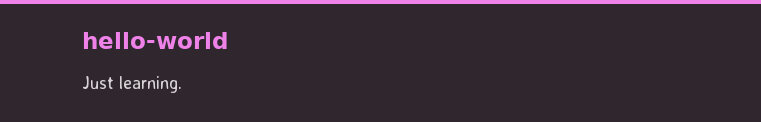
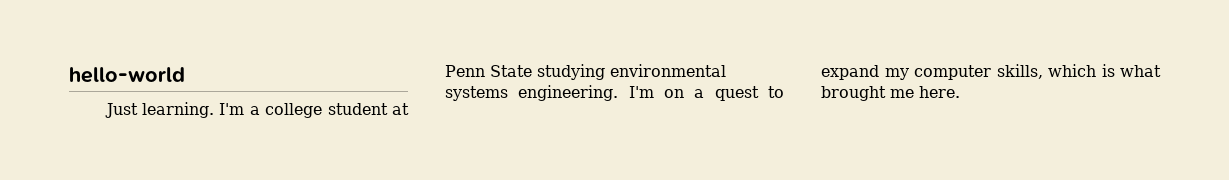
+ I'm a college student at Penn State studying environmental systems engineering. I'm on a quest to expand my computer skills, which is what brought me here.

